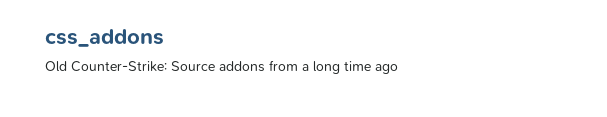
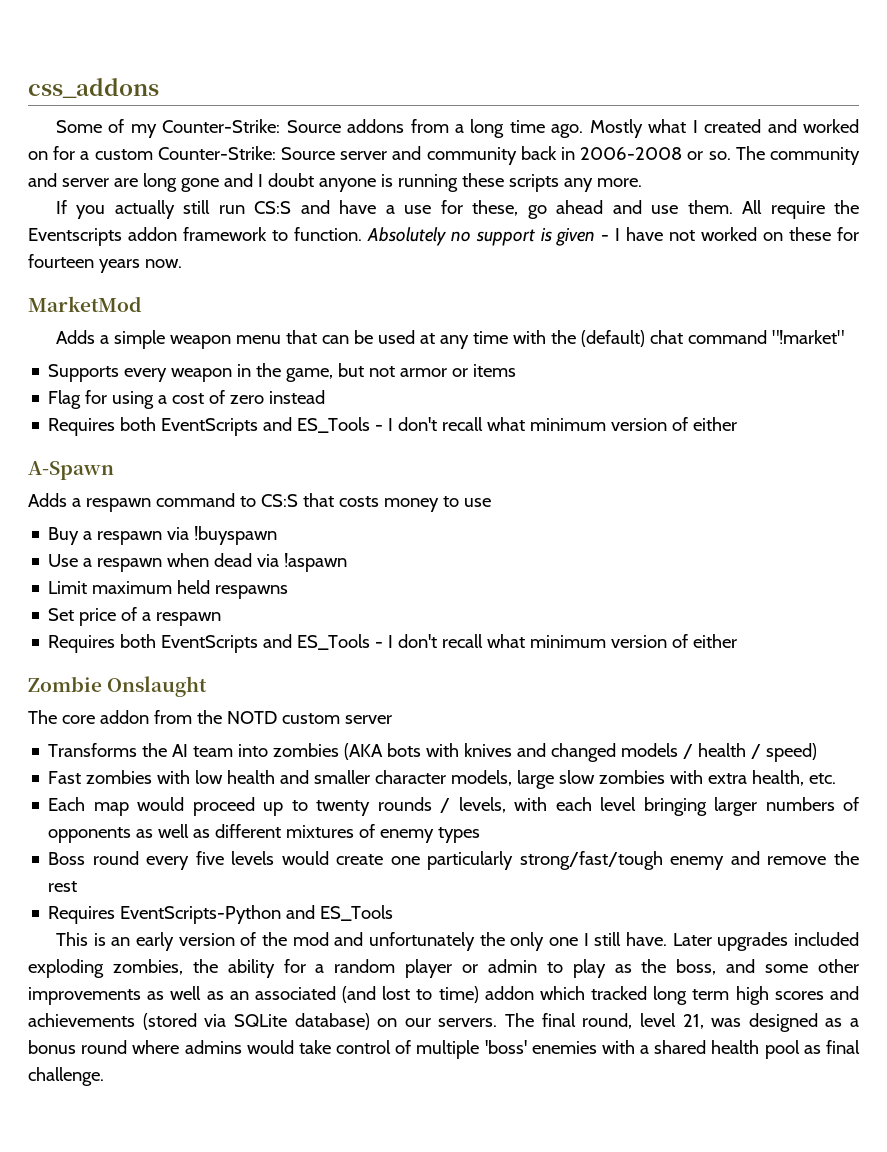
- Old Counter-Strike: Source addons from a long time ago
+ Some of my Counter-Strike: Source addons from a long time ago. Mostly what I created and worked on for a custom Counter-Strike: Source server and community back in 2006-2008 or so. The community and server are long gone and I doubt anyone is running these scripts any more.
+ If you actually still run CS:S and have a use for these, go ahead and use them. All require the Eventscripts addon framework to function. Absolutely no support is given - I have not worked on these for fourteen years now.
+ MarketMod
+ Adds a simple weapon menu that can be used at any time with the (default) chat command "!market"
+ Supports every weapon in the game, but not armor or items
+ Flag for using a cost of zero instead
+ Requires both EventScripts and ES_Tools - I don't recall what minimum version of either
+ A-Spawn
+ Adds a respawn command to CS:S that costs money to use
+ Buy a respawn via !buyspawn
+ Use a respawn when dead via !aspawn
+ Limit maximum held respawns
+ Set price of a respawn
+ Requires both EventScripts and ES_Tools - I don't recall what minimum version of either
+ Zombie Onslaught
+ The core addon from the NOTD custom server
+ Transforms the AI team into zombies (AKA bots with knives and changed models / health / speed)
+ Fast zombies with low health and smaller character models, large slow zombies with extra health, etc.
+ Each map would proceed up to twenty rounds / levels, with each level bringing larger numbers of opponents as well as different mixtures of enemy types
+ Boss round every five levels would create one particularly strong/fast/tough enemy and remove the rest
+ Requires EventScripts-Python and ES_Tools
+ This is an early version of the mod and unfortunately the only one I still have. Later upgrades included exploding zombies, the ability for a random player or admin to play as the boss, and some other improvements as well as an associated (and lost to time) addon which tracked long term high scores and achievements (stored via SQLite database) on our servers. The final round, level 21, was designed as a bonus round where admins would take control of multiple 'boss' enemies with a shared health pool as final challenge.

